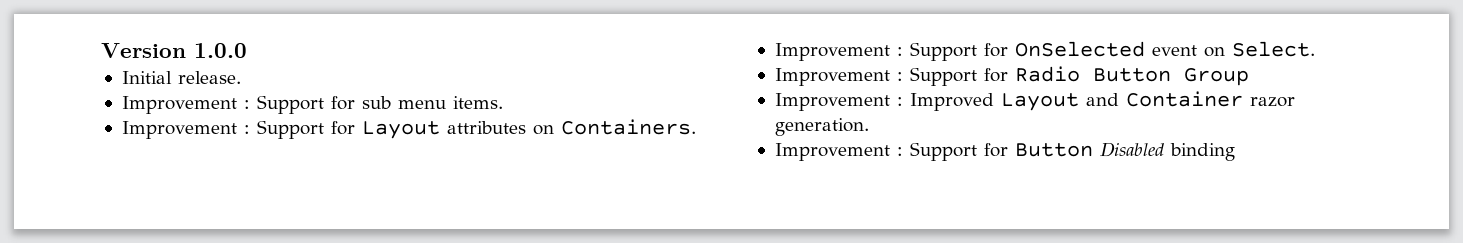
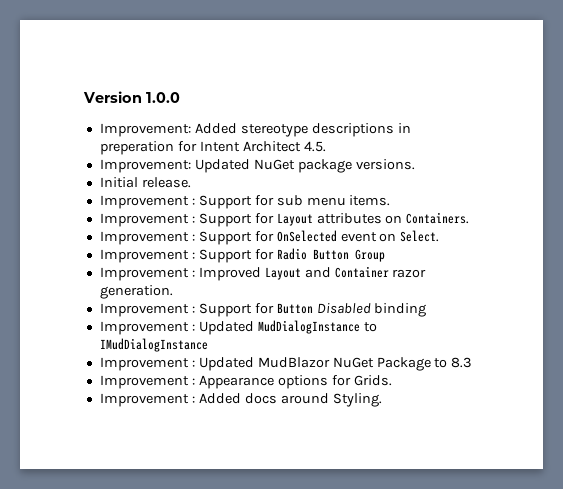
+ Improvement: Added stereotype descriptions in preperation for Intent Architect 4.5.
+ Improvement: Updated NuGet package versions.
+ Improvement : Updated MudDialogInstance to IMudDialogInstance
+ Improvement : Updated MudBlazor NuGet Package to 8.3
+ Improvement : Appearance options for Grids.
+ Improvement : Added docs around Styling.

